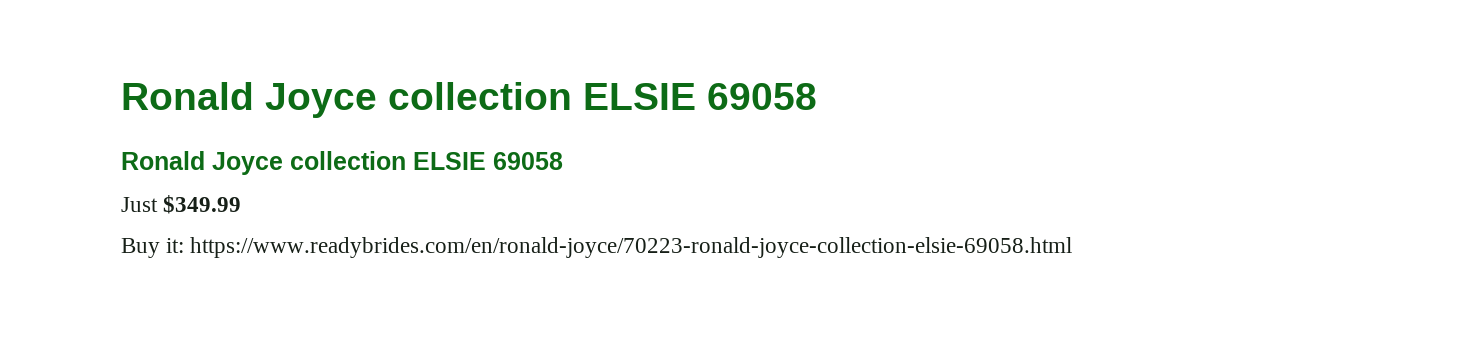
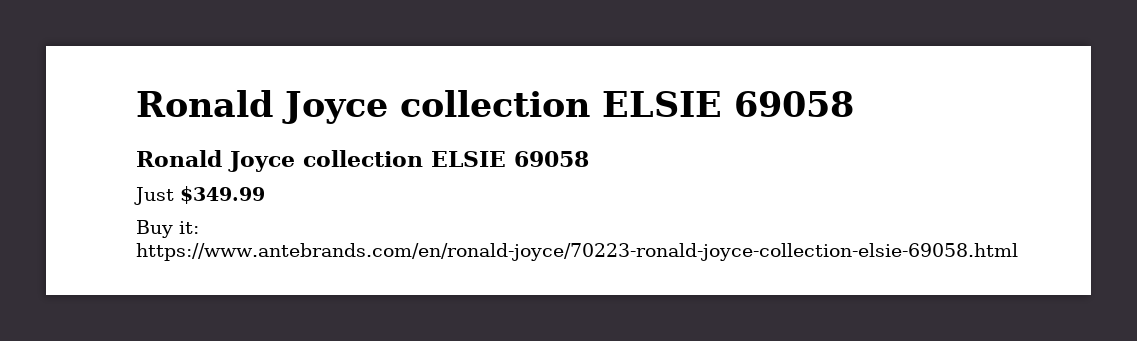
- Buy it: https://www.readybrides.com/en/ronald-joyce/70223-ronald-joyce-collection-elsie-69058.html
+ Buy it: https://www.antebrands.com/en/ronald-joyce/70223-ronald-joyce-collection-elsie-69058.html

